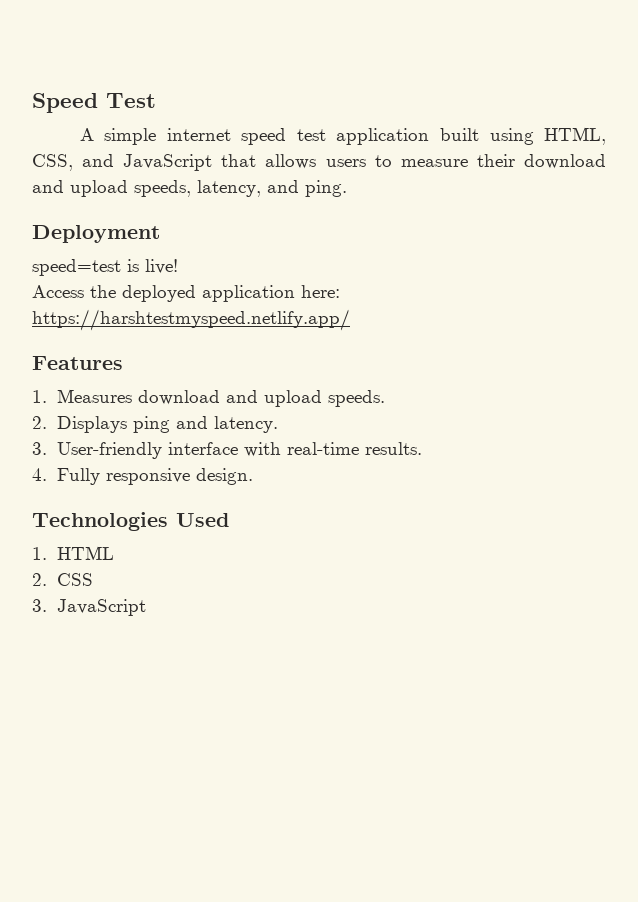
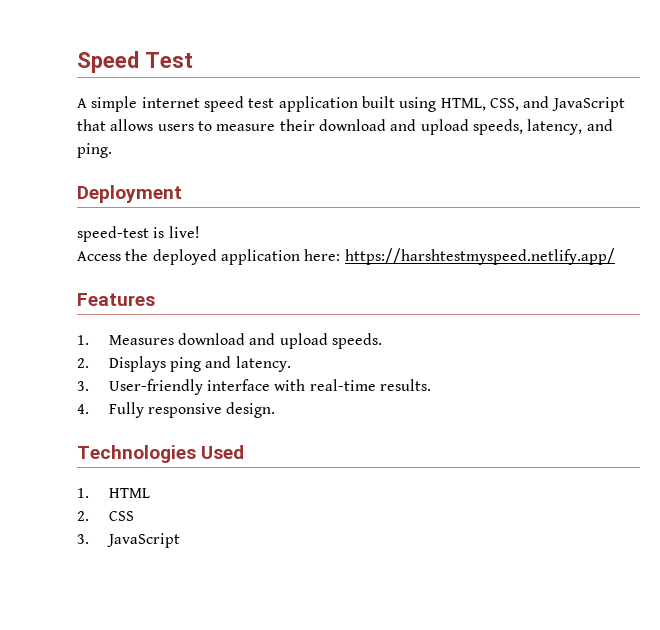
- speed=test is live!
+ speed-test is live!

